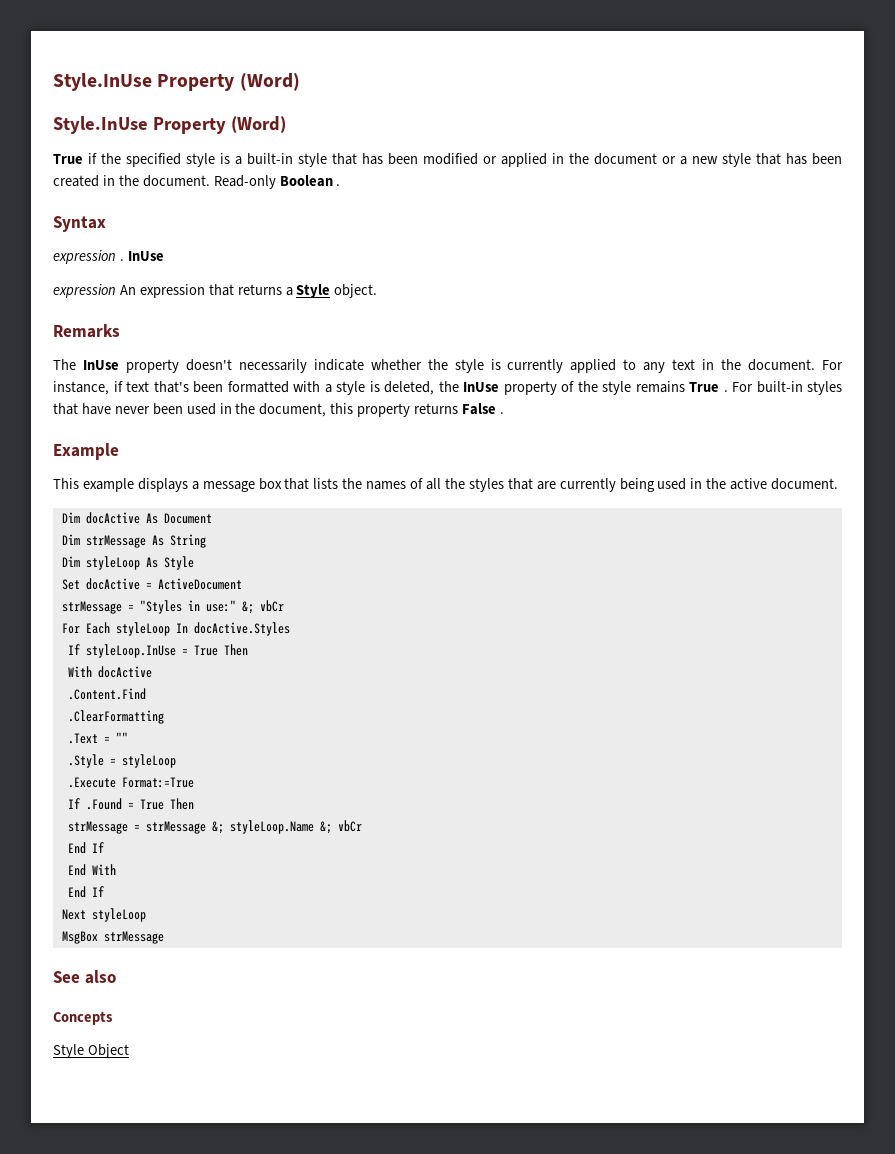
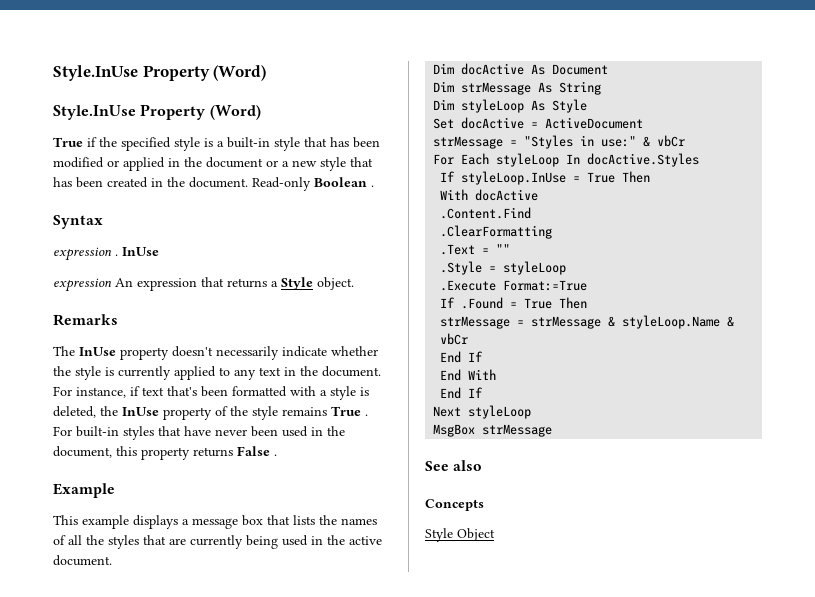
- strMessage = "Styles in use:" &; vbCr
+ strMessage = "Styles in use:" & vbCr
- strMessage = strMessage &; styleLoop.Name &; vbCr
+ strMessage = strMessage & styleLoop.Name & vbCr

